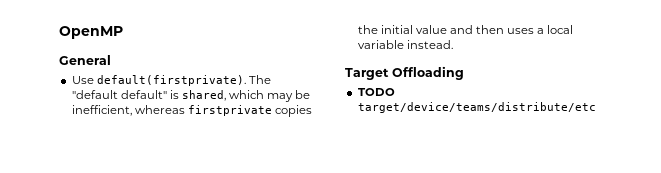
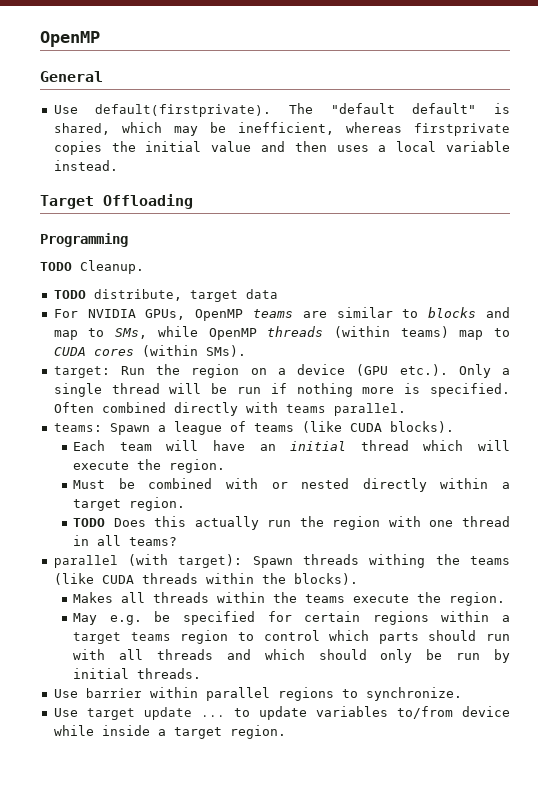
- TODO target/device/teams/distribute/etc
+ Programming
+ TODO Cleanup.
+ TODO distribute, target data
+ For NVIDIA GPUs, OpenMP teams are similar to blocks and map to SMs, while OpenMP threads (within teams) map to CUDA cores (within SMs).
+ target: Run the region on a device (GPU etc.). Only a single thread will be run if nothing more is specified. Often combined directly with teams parallel.
+ teams: Spawn a league of teams (like CUDA blocks).
+ Each team will have an initial thread which will execute the region.
+ Must be combined with or nested directly within a target region.
+ TODO Does this actually run the region with one thread in all teams?
+ parallel (with target): Spawn threads withing the teams (like CUDA threads within the blocks).
+ Makes all threads within the teams execute the region.
+ May e.g. be specified for certain regions within a target teams region to control which parts should run with all threads and which should only be run by initial threads.
+ Use barrier within parallel regions to synchronize.
+ Use target update ... to update variables to/from device while inside a target region.

